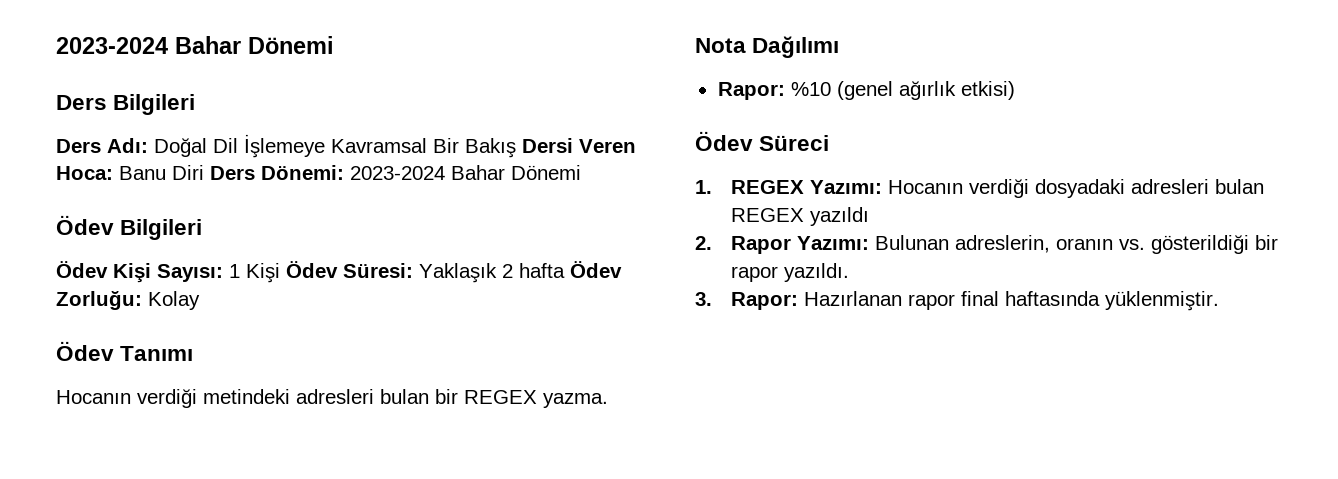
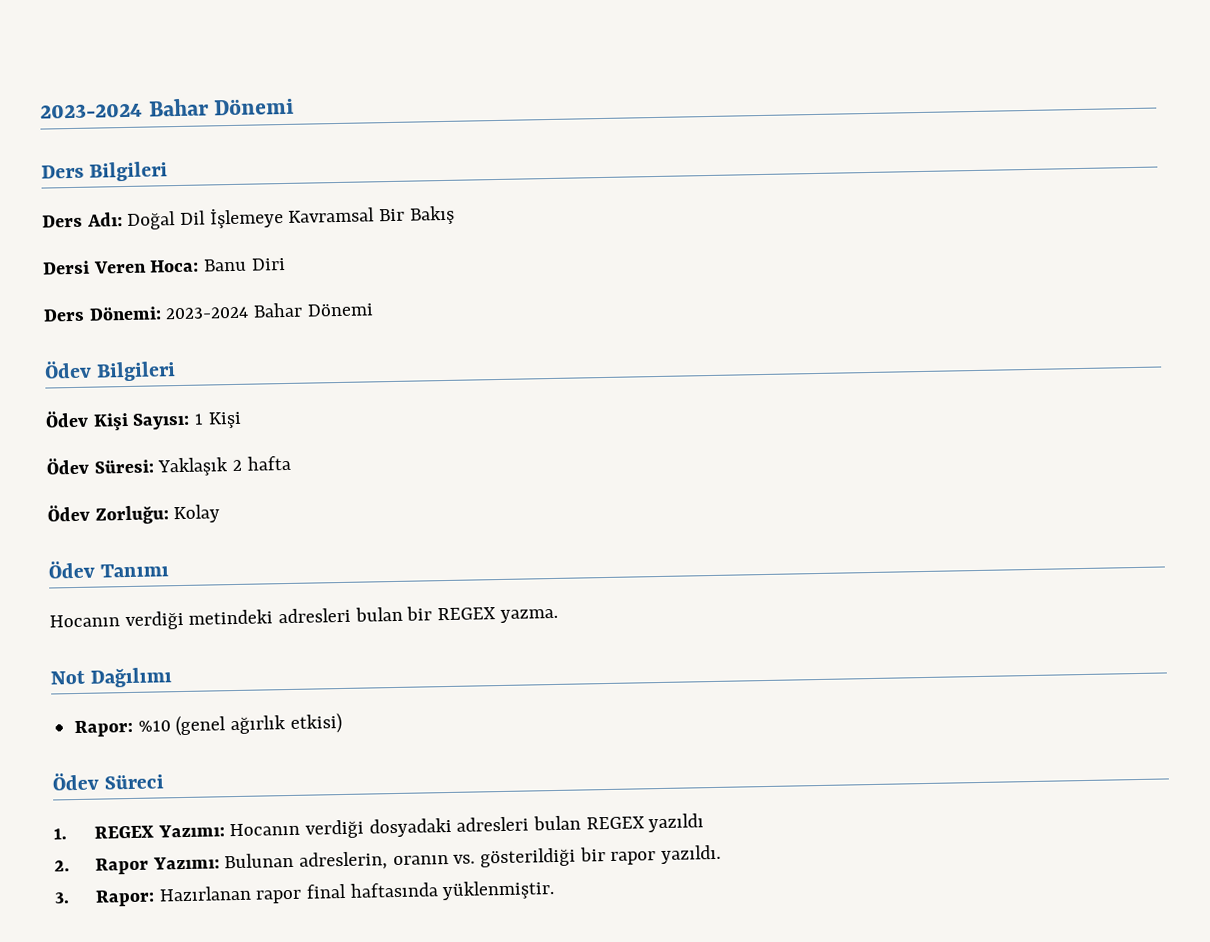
- Ders Adı: Doğal Dil İşlemeye Kavramsal Bir Bakış Dersi Veren Hoca: Banu Diri Ders Dönemi: 2023-2024 Bahar Dönemi
+ Ders Adı: Doğal Dil İşlemeye Kavramsal Bir Bakış
+ Dersi Veren Hoca: Banu Diri
+ Ders Dönemi: 2023-2024 Bahar Dönemi
- Ödev Kişi Sayısı: 1 Kişi Ödev Süresi: Yaklaşık 2 hafta Ödev Zorluğu: Kolay
+ Ödev Kişi Sayısı: 1 Kişi
+ Ödev Süresi: Yaklaşık 2 hafta
+ Ödev Zorluğu: Kolay
- Nota Dağılımı
+ Not Dağılımı

